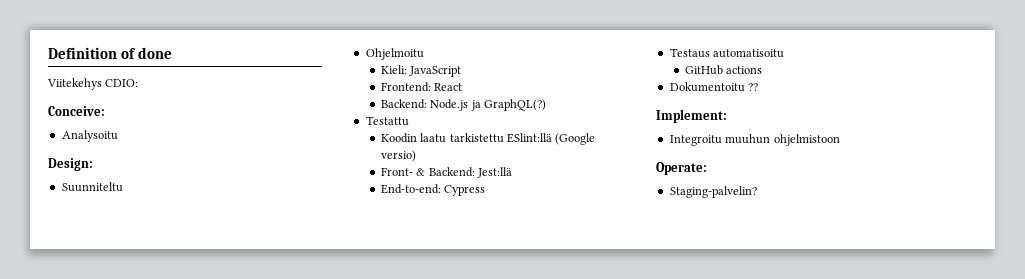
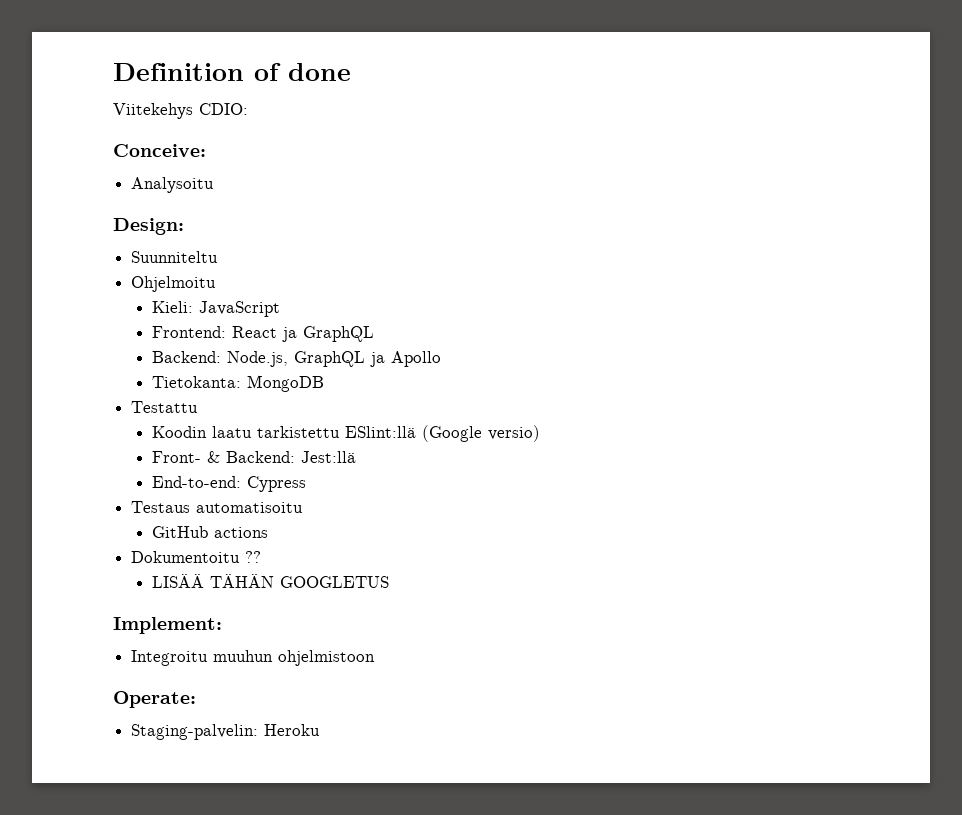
- Frontend: React
- Backend: Node.js ja GraphQL(?)
+ Frontend: React ja GraphQL
+ Backend: Node.js, GraphQL ja Apollo
+ Tietokanta: MongoDB
+ LISÄÄ TÄHÄN GOOGLETUS
- Staging-palvelin?
+ Staging-palvelin: Heroku

